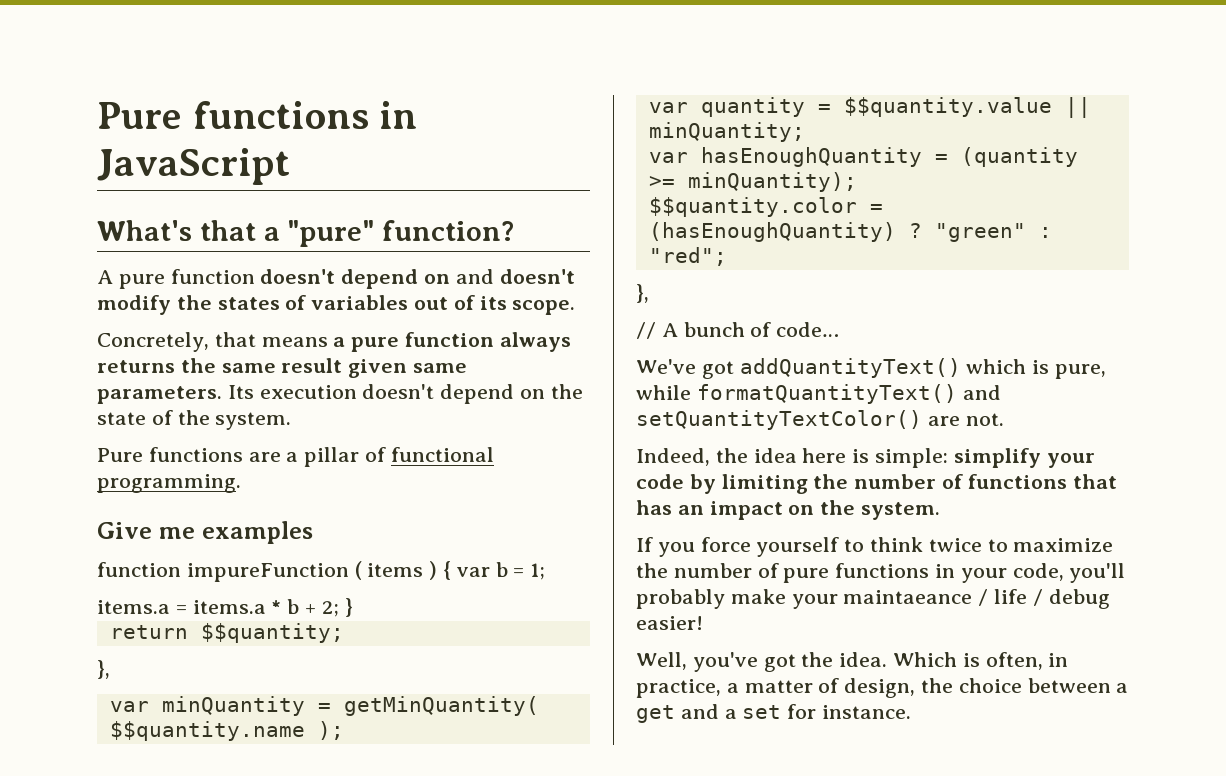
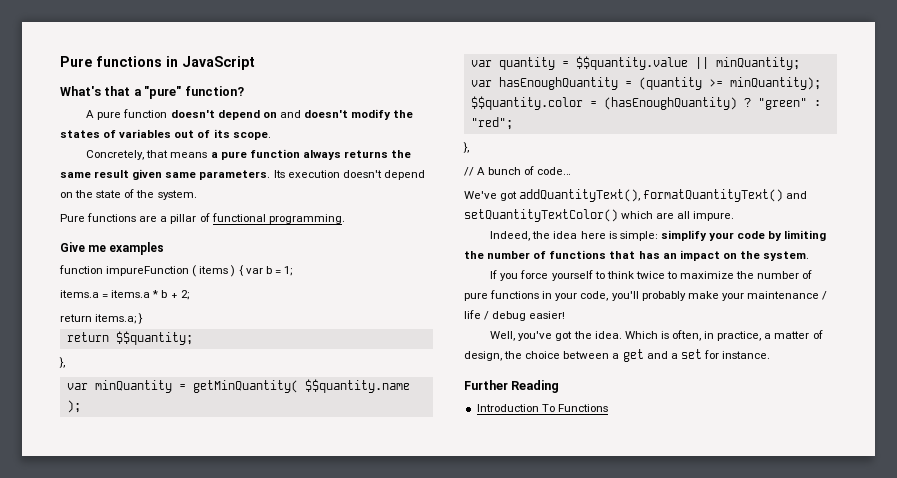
- items.a = items.a * b + 2; }
+ items.a = items.a * b + 2;
+ return items.a; }
- We've got addQuantityText() which is pure, while formatQuantityText() and setQuantityTextColor() are not.
+ We've got addQuantityText(), formatQuantityText() and setQuantityTextColor() which are all impure.
- If you force yourself to think twice to maximize the number of pure functions in your code, you'll probably make your maintaeance / life / debug easier!
+ If you force yourself to think twice to maximize the number of pure functions in your code, you'll probably make your maintenance / life / debug easier!
+ Further Reading
+ Introduction To Functions

